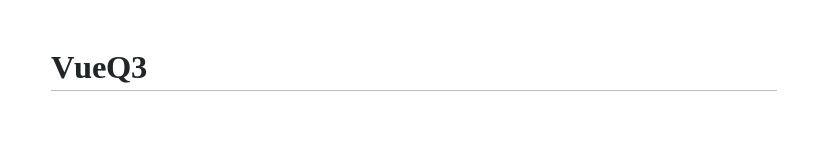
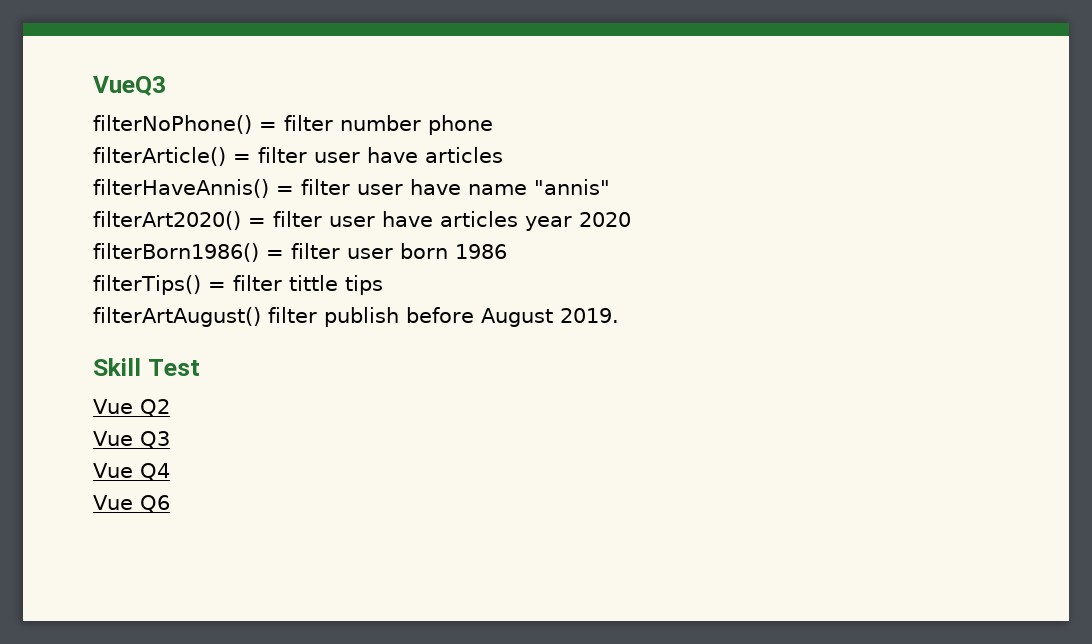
+ filterNoPhone() = filter number phone
+ filterArticle() = filter user have articles
+ filterHaveAnnis() = filter user have name "annis"
+ filterArt2020() = filter user have articles year 2020
+ filterBorn1986() = filter user born 1986
+ filterTips() = filter tittle tips
+ filterArtAugust() filter publish before August 2019.
+ Skill Test
+ Vue Q2
+ Vue Q3
+ Vue Q4
+ Vue Q6

